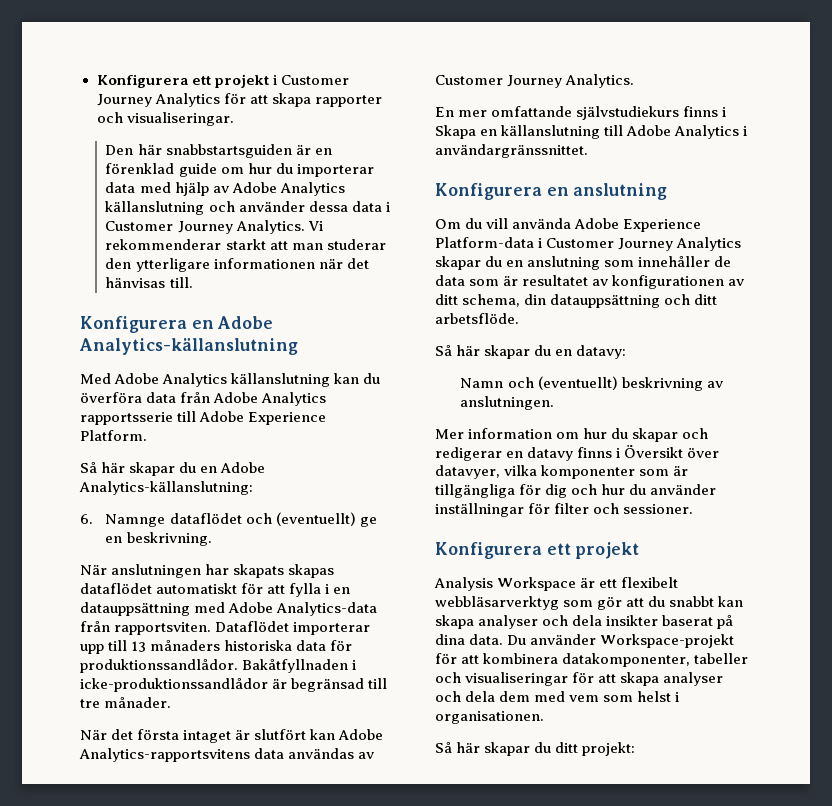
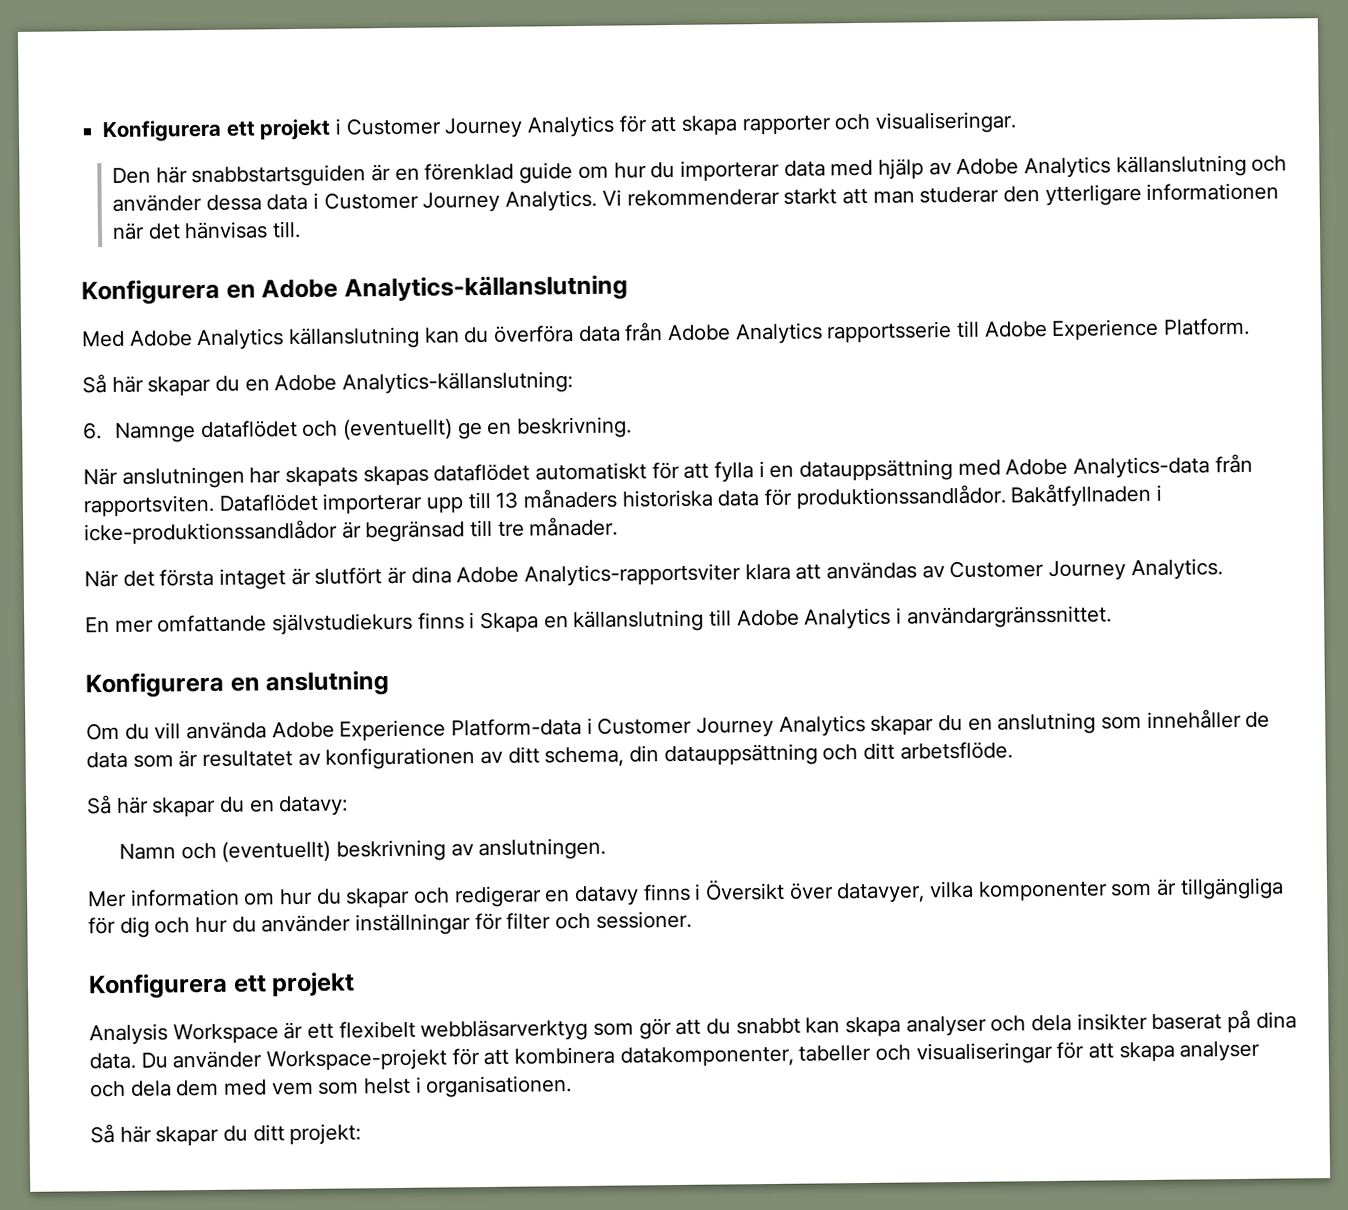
- När det första intaget är slutfört kan Adobe Analytics-rapportsvitens data användas av Customer Journey Analytics.
+ När det första intaget är slutfört är dina Adobe Analytics-rapportsviter klara att användas av Customer Journey Analytics.

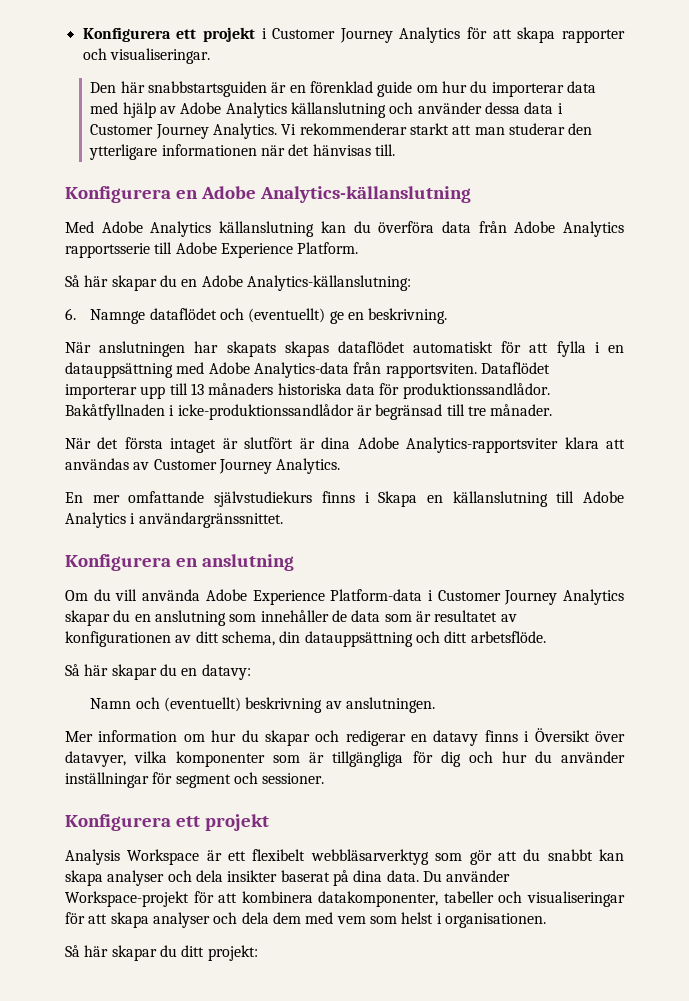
- Mer information om hur du skapar och redigerar en datavy finns i Översikt över datavyer, vilka komponenter som är tillgängliga för dig och hur du använder inställningar för filter och sessioner.
+ Mer information om hur du skapar och redigerar en datavy finns i Översikt över datavyer, vilka komponenter som är tillgängliga för dig och hur du använder inställningar för segment och sessioner.

